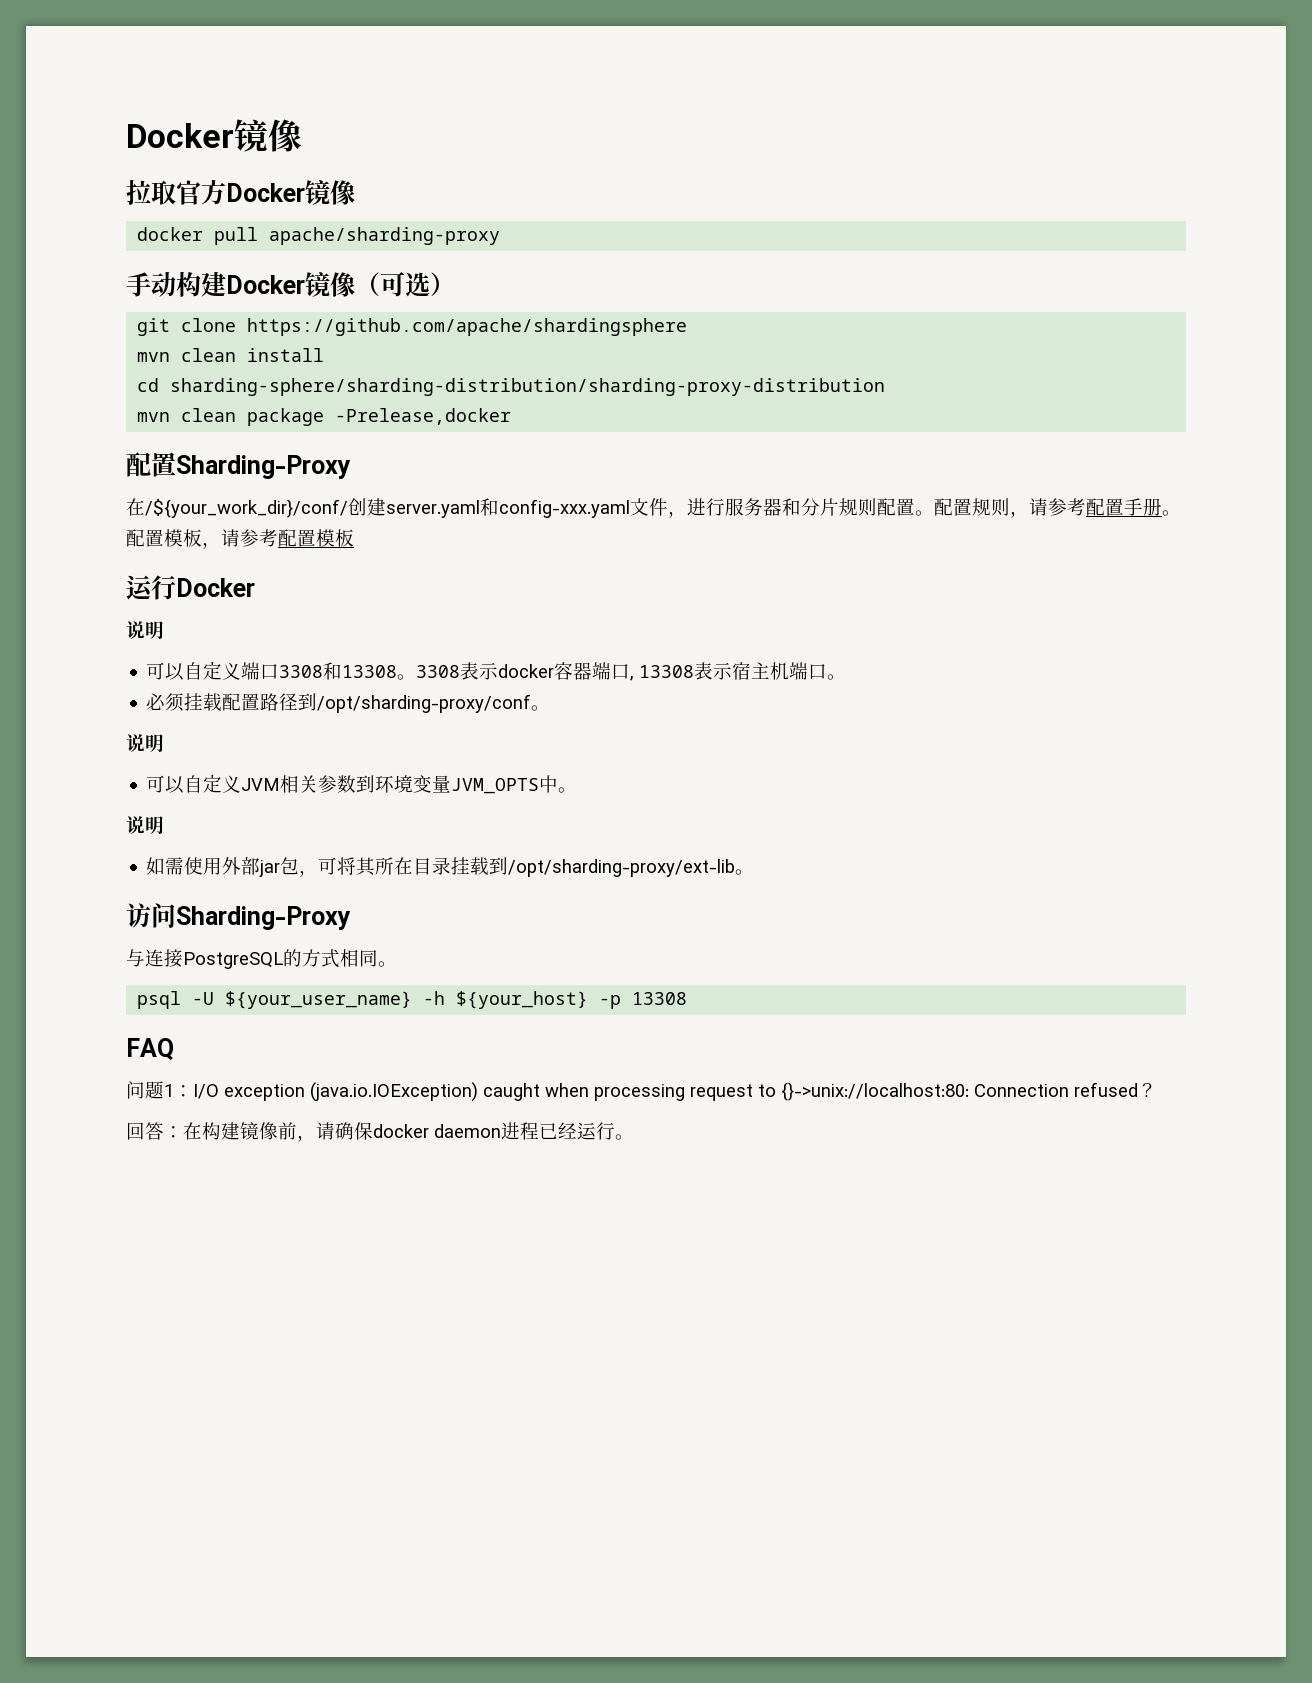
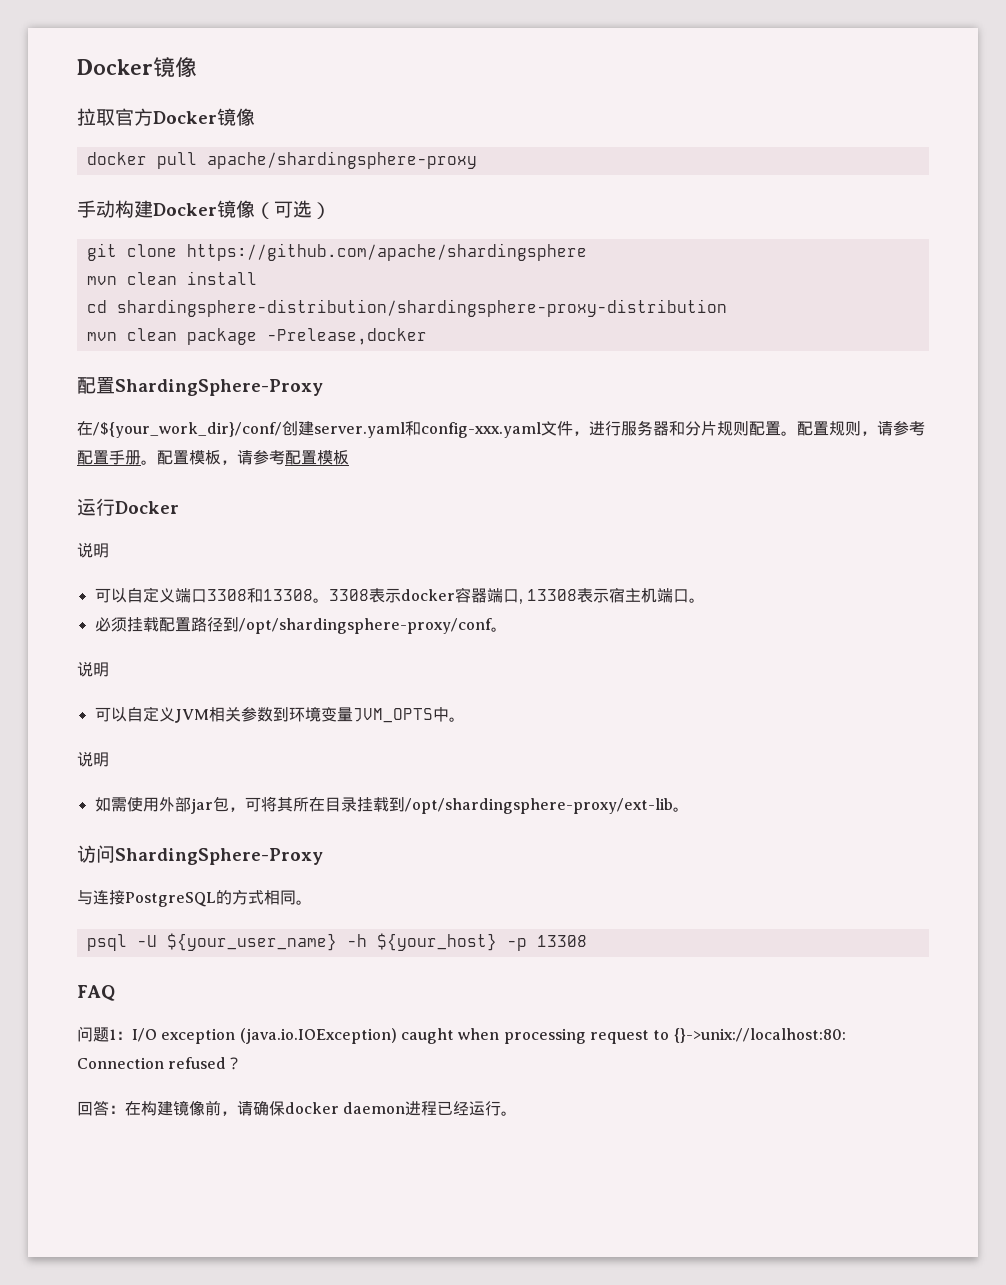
- docker pull apache/sharding-proxy
+ docker pull apache/shardingsphere-proxy
- cd sharding-sphere/sharding-distribution/sharding-proxy-distribution
+ cd shardingsphere-distribution/shardingsphere-proxy-distribution
- 配置Sharding-Proxy
+ 配置ShardingSphere-Proxy
- 必须挂载配置路径到/opt/sharding-proxy/conf。
+ 必须挂载配置路径到/opt/shardingsphere-proxy/conf。
- 如需使用外部jar包，可将其所在目录挂载到/opt/sharding-proxy/ext-lib。
+ 如需使用外部jar包，可将其所在目录挂载到/opt/shardingsphere-proxy/ext-lib。
- 访问Sharding-Proxy
+ 访问ShardingSphere-Proxy

